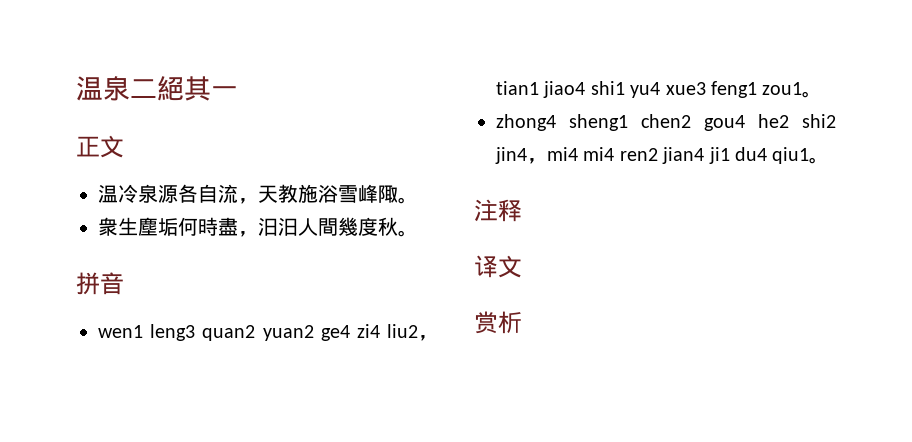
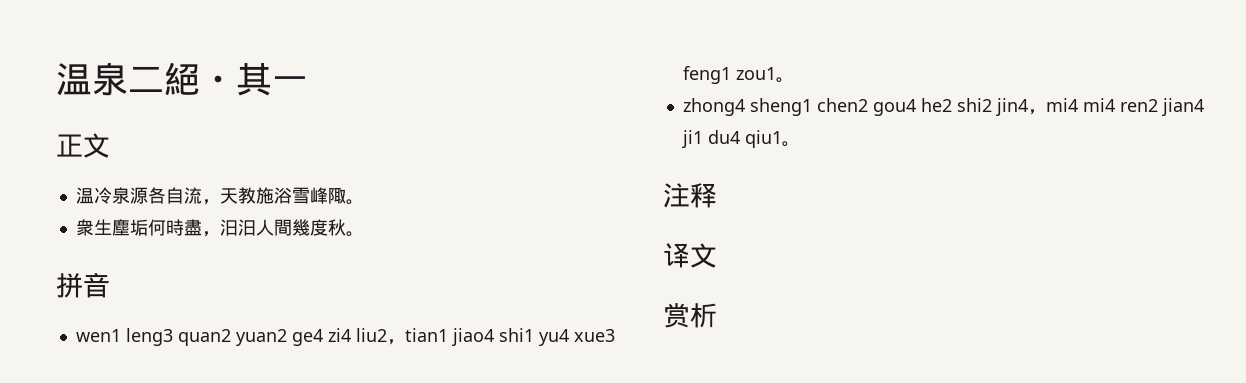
- 温泉二絕其一
+ 温泉二絕・其一

